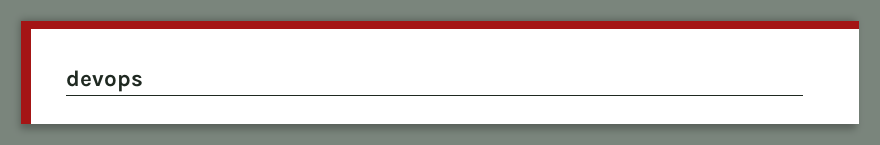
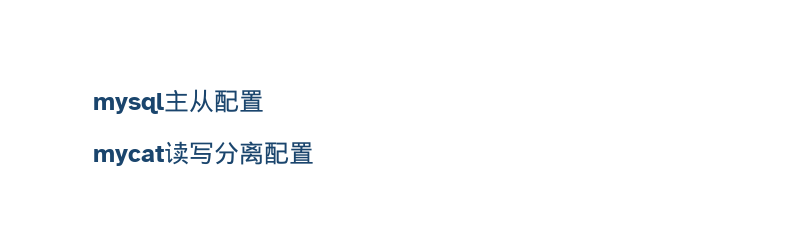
- devops
+ mysql主从配置
+ mycat读写分离配置

